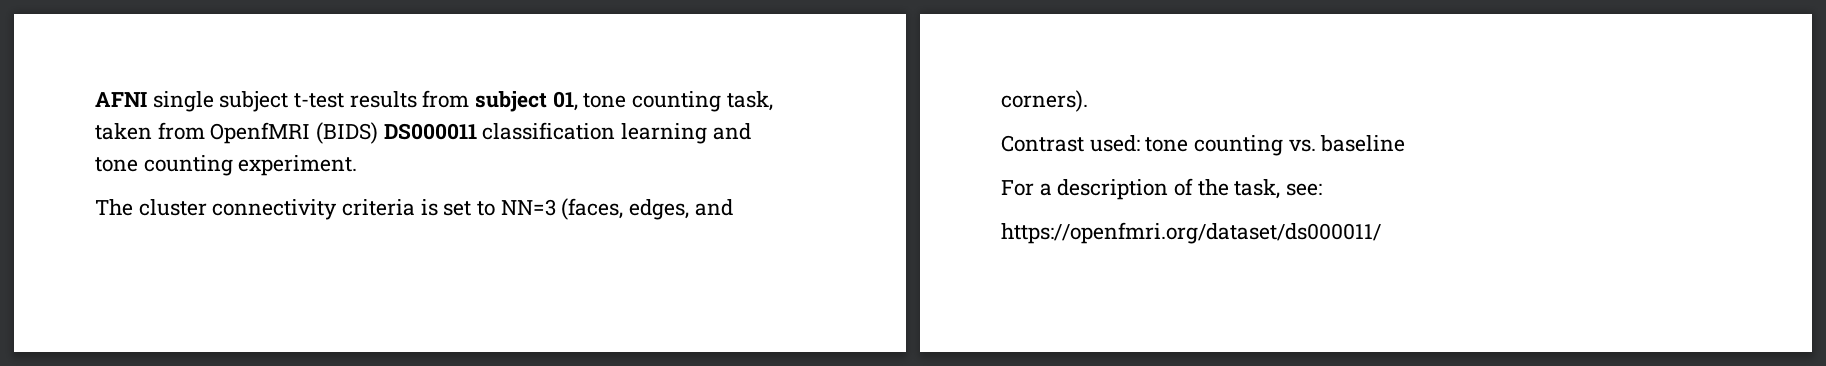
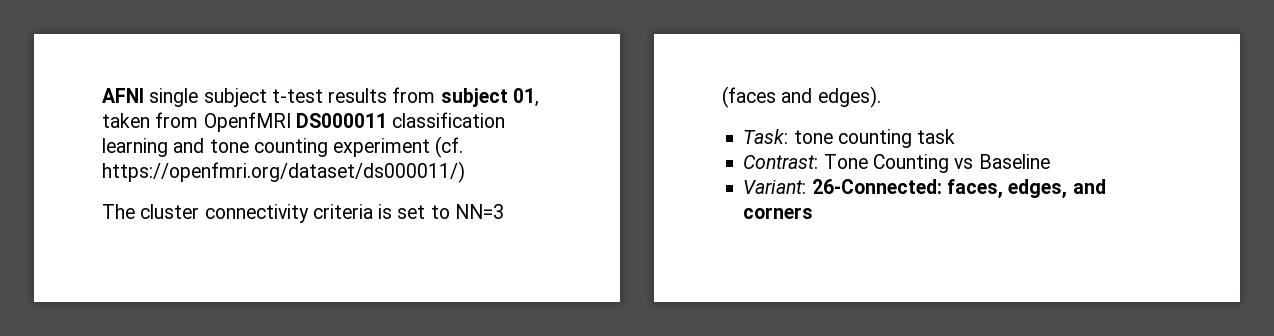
- AFNI single subject t-test results from subject 01, tone counting task, taken from OpenfMRI (BIDS) DS000011 classification learning and tone counting experiment.
+ AFNI single subject t-test results from subject 01, taken from OpenfMRI DS000011 classification learning and tone counting experiment (cf. https://openfmri.org/dataset/ds000011/)
- The cluster connectivity criteria is set to NN=3 (faces, edges, and corners).
- Contrast used: tone counting vs. baseline
- For a description of the task, see:
- https://openfmri.org/dataset/ds000011/
+ The cluster connectivity criteria is set to NN=3 (faces and edges).
+ Task: tone counting task
+ Contrast: Tone Counting vs Baseline
+ Variant: 26-Connected: faces, edges, and corners

